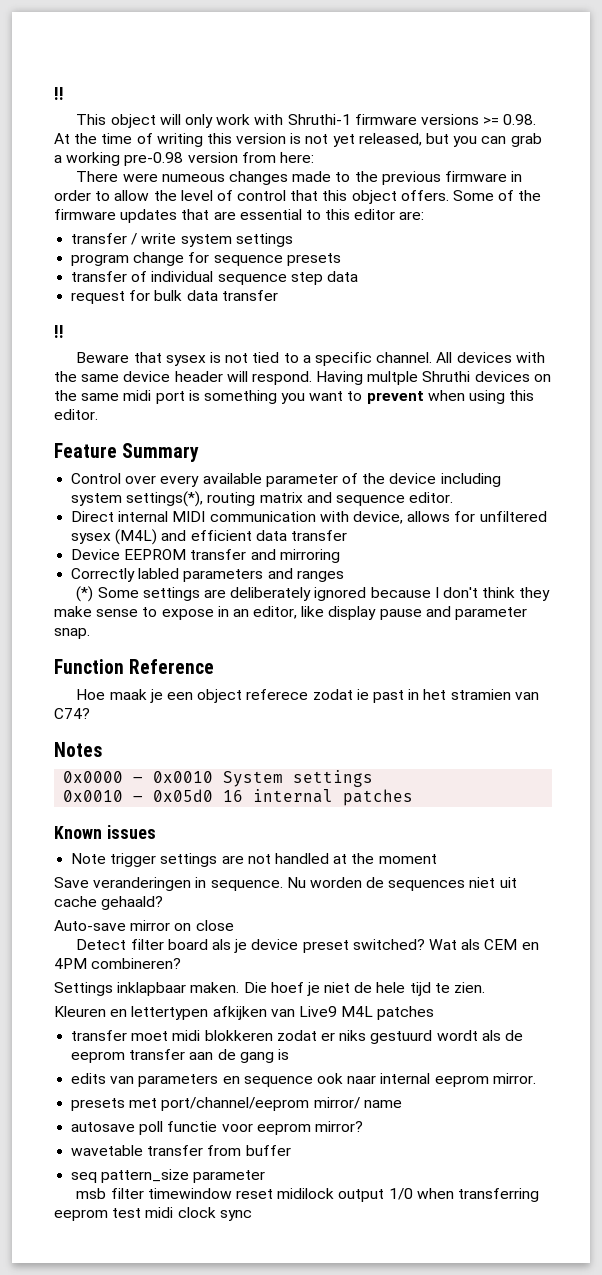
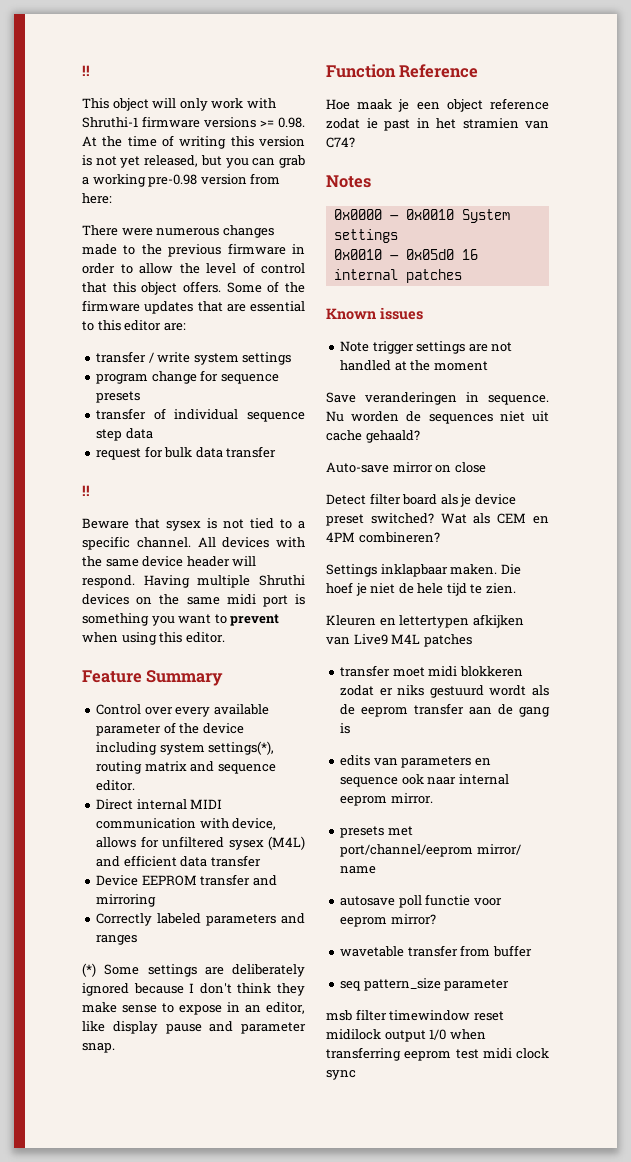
- There were numeous changes made to the previous firmware in order to allow the level of control that this object offers.
+ There were numerous changes made to the previous firmware in order to allow the level of control that this object offers.
- Having multple Shruthi devices on the same midi port is something you want to prevent when using this editor.
+ Having multiple Shruthi devices on the same midi port is something you want to prevent when using this editor.
- Correctly labled parameters and ranges
+ Correctly labeled parameters and ranges
- Hoe maak je een object referece zodat ie past in het stramien van C74?
+ Hoe maak je een object reference zodat ie past in het stramien van C74?

